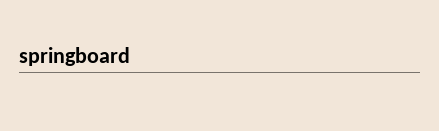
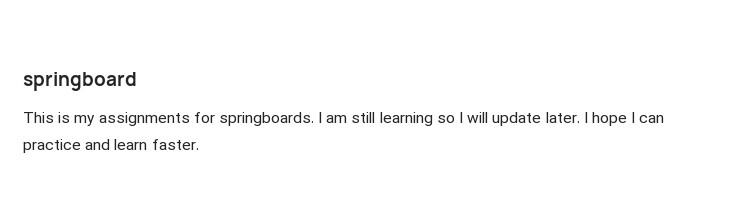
+ This is my assignments for springboards. I am still learning so I will update later. I hope I can practice and learn faster.

